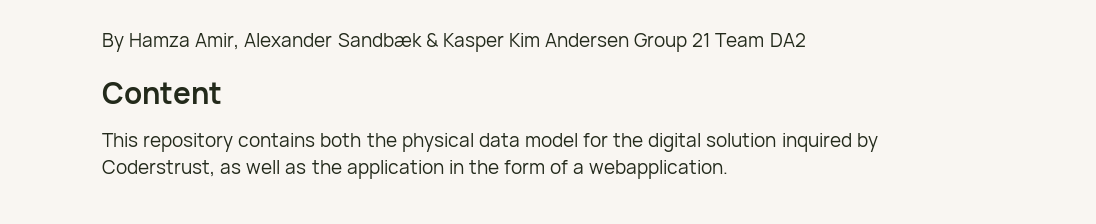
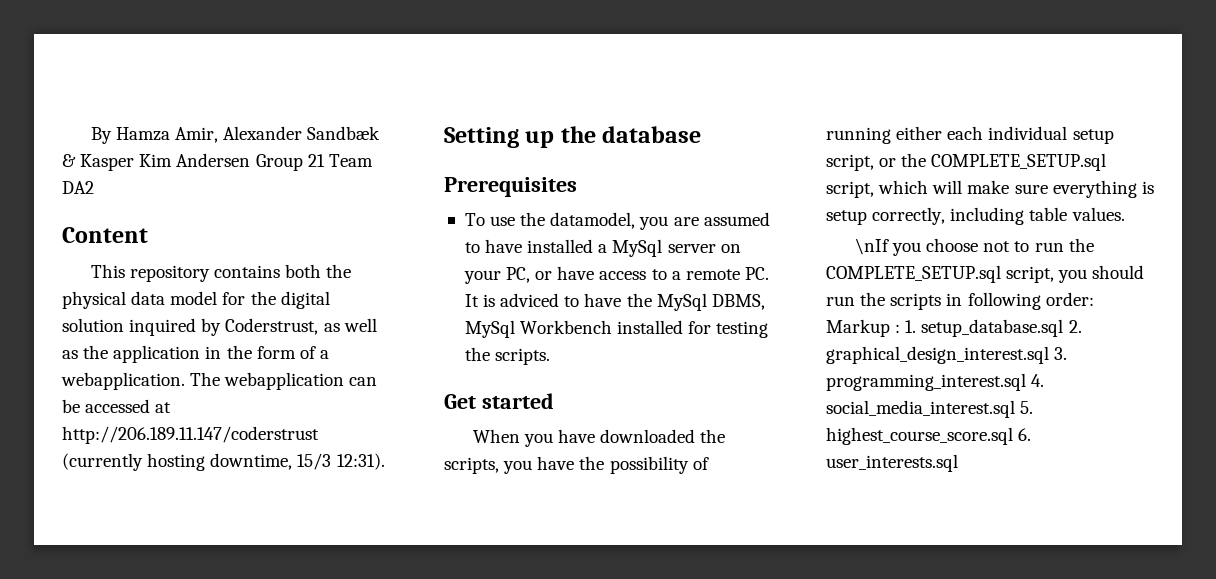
+ The webapplication can be accessed at http://206.189.11.147/coderstrust (currently hosting downtime, 15/3 12:31).
+ Setting up the database
+ Prerequisites
+ To use the datamodel, you are assumed to have installed a MySql server on your PC, or have access to a remote PC. It is adviced to have the MySql DBMS, MySql Workbench installed for testing the scripts.
+ Get started
+ When you have downloaded the scripts, you have the possibility of running either each individual setup script, or the COMPLETE_SETUP.sql script, which will make sure everything is setup correctly, including table values.
+ \nIf you choose not to run the COMPLETE_SETUP.sql script, you should run the scripts in following order: Markup : 1. setup_database.sql 2. graphical_design_interest.sql 3. programming_interest.sql 4. social_media_interest.sql 5. highest_course_score.sql 6. user_interests.sql

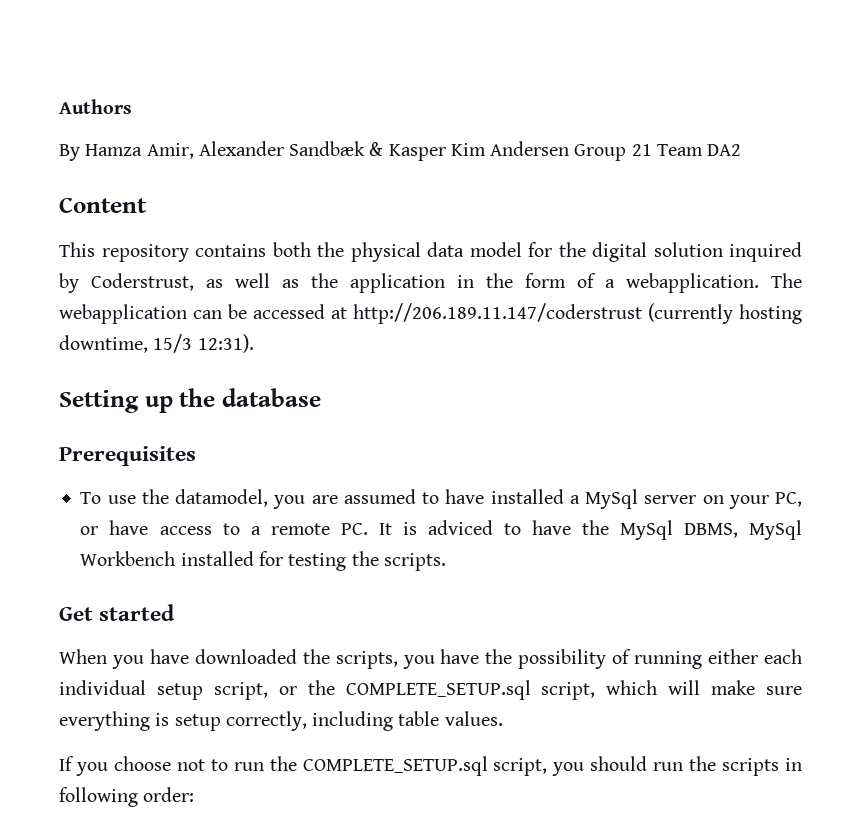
+ Authors
- \nIf you choose not to run the COMPLETE_SETUP.sql script, you should run the scripts in following order: Markup : 1. setup_database.sql 2. graphical_design_interest.sql 3. programming_interest.sql 4. social_media_interest.sql 5. highest_course_score.sql 6. user_interests.sql
+ If you choose not to run the COMPLETE_SETUP.sql script, you should run the scripts in following order:

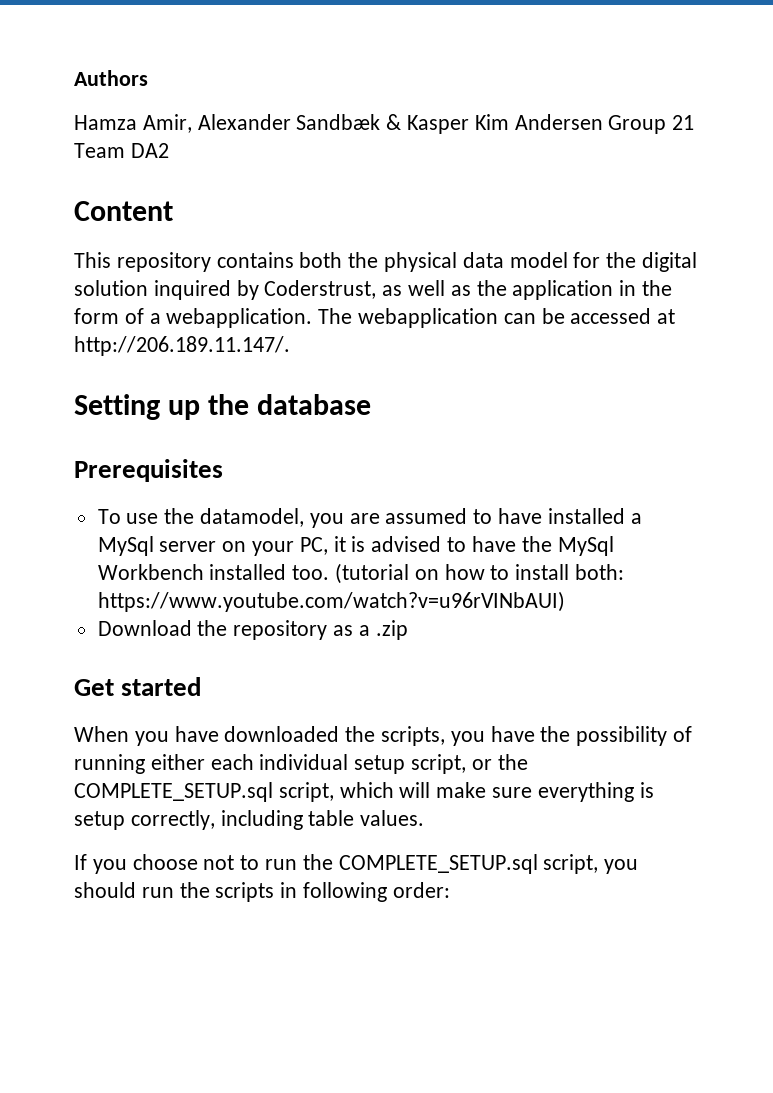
- By Hamza Amir, Alexander Sandbæk & Kasper Kim Andersen Group 21 Team DA2
+ Hamza Amir, Alexander Sandbæk & Kasper Kim Andersen Group 21 Team DA2
- The webapplication can be accessed at http://206.189.11.147/coderstrust (currently hosting downtime, 15/3 12:31).
+ The webapplication can be accessed at http://206.189.11.147/.
- To use the datamodel, you are assumed to have installed a MySql server on your PC, or have access to a remote PC. It is adviced to have the MySql DBMS, MySql Workbench installed for testing the scripts.
+ To use the datamodel, you are assumed to have installed a MySql server on your PC, it is advised to have the MySql Workbench installed too. (tutorial on how to install both: https://www.youtube.com/watch?v=u96rVINbAUI)
+ Download the repository as a .zip

